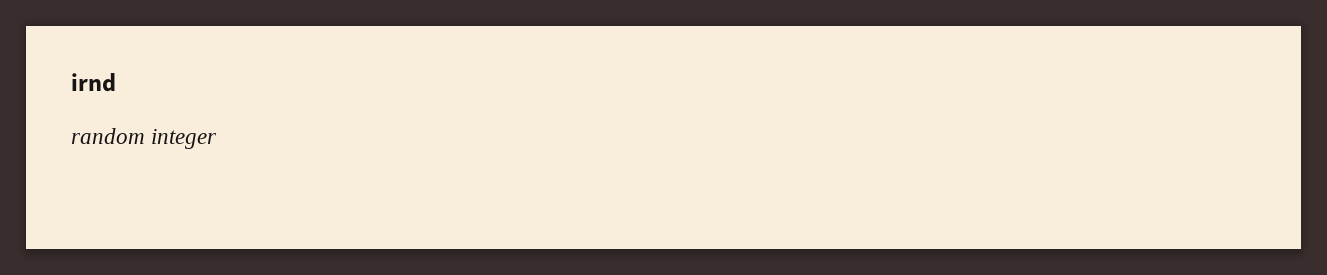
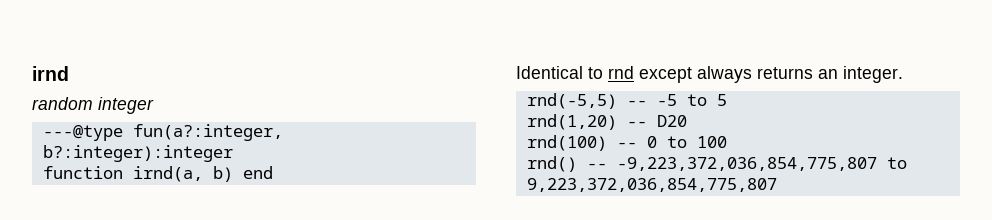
+ ---@type fun(a?:integer, b?:integer):integer
+ function irnd(a, b) end
+ Identical to rnd except always returns an integer.
+ rnd(-5,5) -- -5 to 5
+ rnd(1,20) -- D20
+ rnd(100) -- 0 to 100
+ rnd() -- -9,223,372,036,854,775,807 to 9,223,372,036,854,775,807

